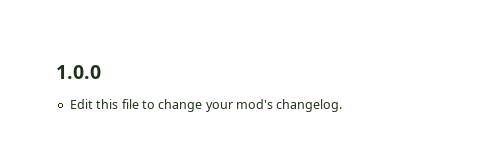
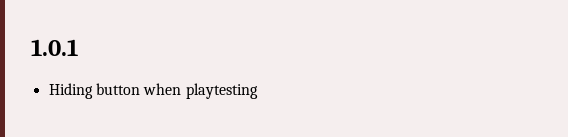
- 1.0.0
- Edit this file to change your mod's changelog.
+ 1.0.1
+ Hiding button when playtesting

